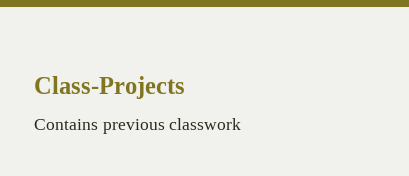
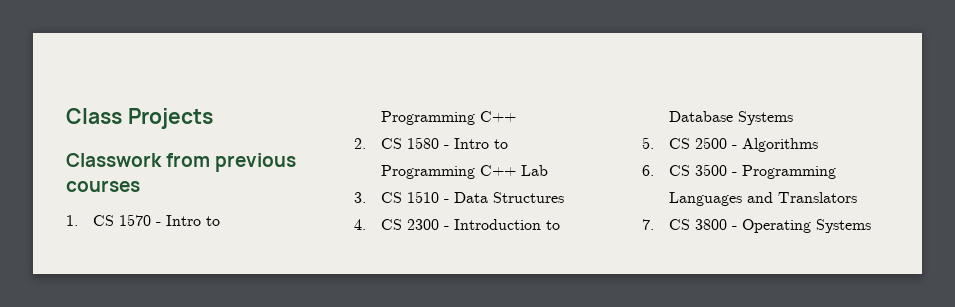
- Class-Projects
- Contains previous classwork
+ Class Projects
+ Classwork from previous courses
+ 1. CS 1570 - Intro to Programming C++
+ 2. CS 1580 - Intro to Programming C++ Lab
+ 3. CS 1510 - Data Structures
+ 4. CS 2300 - Introduction to Database Systems
+ 5. CS 2500 - Algorithms
+ 6. CS 3500 - Programming Languages and Translators
+ 7. CS 3800 - Operating Systems

